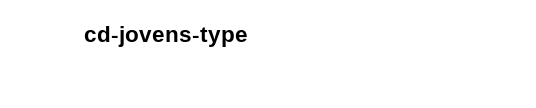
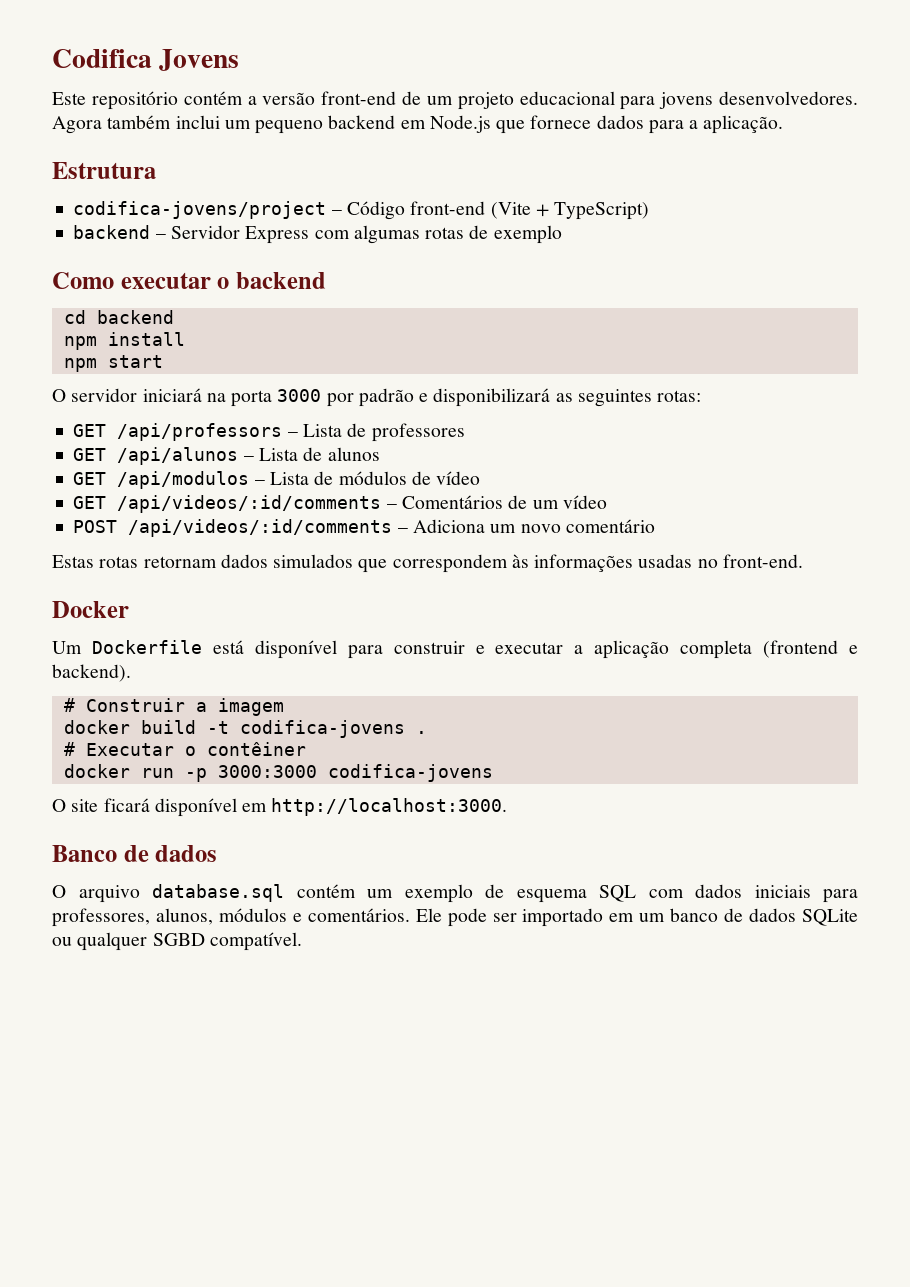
- cd-jovens-type
+ Codifica Jovens
+ Este repositório contém a versão front-end de um projeto educacional para jovens desenvolvedores. Agora também inclui um pequeno backend em Node.js que fornece dados para a aplicação.
+ Estrutura
+ codifica-jovens/project – Código front-end (Vite + TypeScript)
+ backend – Servidor Express com algumas rotas de exemplo
+ Como executar o backend
+ cd backend
+ npm install
+ npm start
+ O servidor iniciará na porta 3000 por padrão e disponibilizará as seguintes rotas:
+ GET /api/professors – Lista de professores
+ GET /api/alunos – Lista de alunos
+ GET /api/modulos – Lista de módulos de vídeo
+ GET /api/videos/:id/comments – Comentários de um vídeo
+ POST /api/videos/:id/comments – Adiciona um novo comentário
+ Estas rotas retornam dados simulados que correspondem às informações usadas no front-end.
+ Docker
+ Um Dockerfile está disponível para construir e executar a aplicação completa (frontend e backend).
+ # Construir a imagem
+ docker build -t codifica-jovens .
+ # Executar o contêiner
+ docker run -p 3000:3000 codifica-jovens
+ O site ficará disponível em http://localhost:3000.
+ Banco de dados
+ O arquivo database.sql contém um exemplo de esquema SQL com dados iniciais para professores, alunos, módulos e comentários. Ele pode ser importado em um banco de dados SQLite ou qualquer SGBD compatível.

